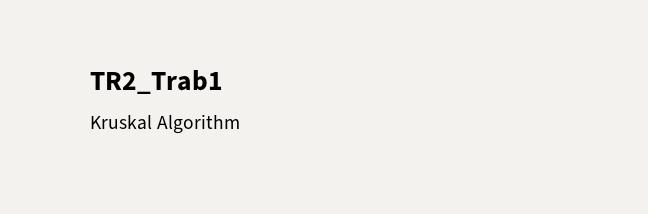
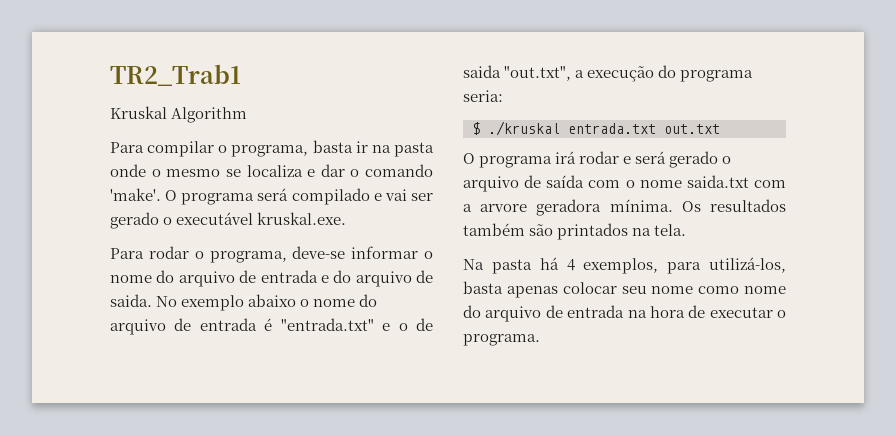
+ Para compilar o programa, basta ir na pasta onde o mesmo se localiza e dar o comando 'make'. O programa será compilado e vai ser gerado o executável kruskal.exe.
+ Para rodar o programa, deve-se informar o nome do arquivo de entrada e do arquivo de saida. No exemplo abaixo o nome do arquivo de entrada é "entrada.txt" e o de saida "out.txt", a execução do programa seria:
+ $ ./kruskal entrada.txt out.txt
+ O programa irá rodar e será gerado o arquivo de saída com o nome saida.txt com a arvore geradora mínima. Os resultados também são printados na tela.
+ Na pasta há 4 exemplos, para utilizá-los, basta apenas colocar seu nome como nome do arquivo de entrada na hora de executar o programa.

